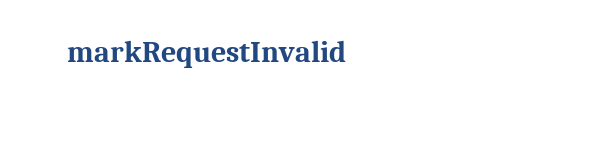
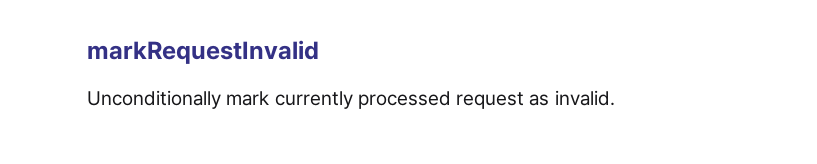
+ Unconditionally mark currently processed request as invalid.

